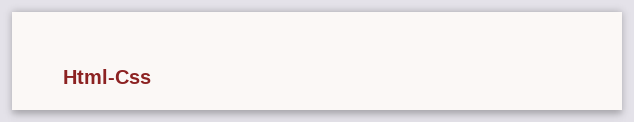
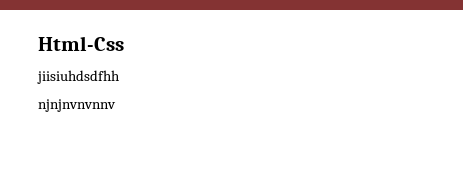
+ jiisiuhdsdfhh
+ njnjnvnvnnv

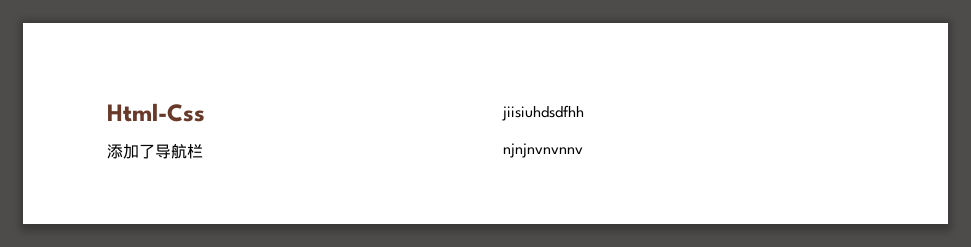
+ 添加了导航栏

